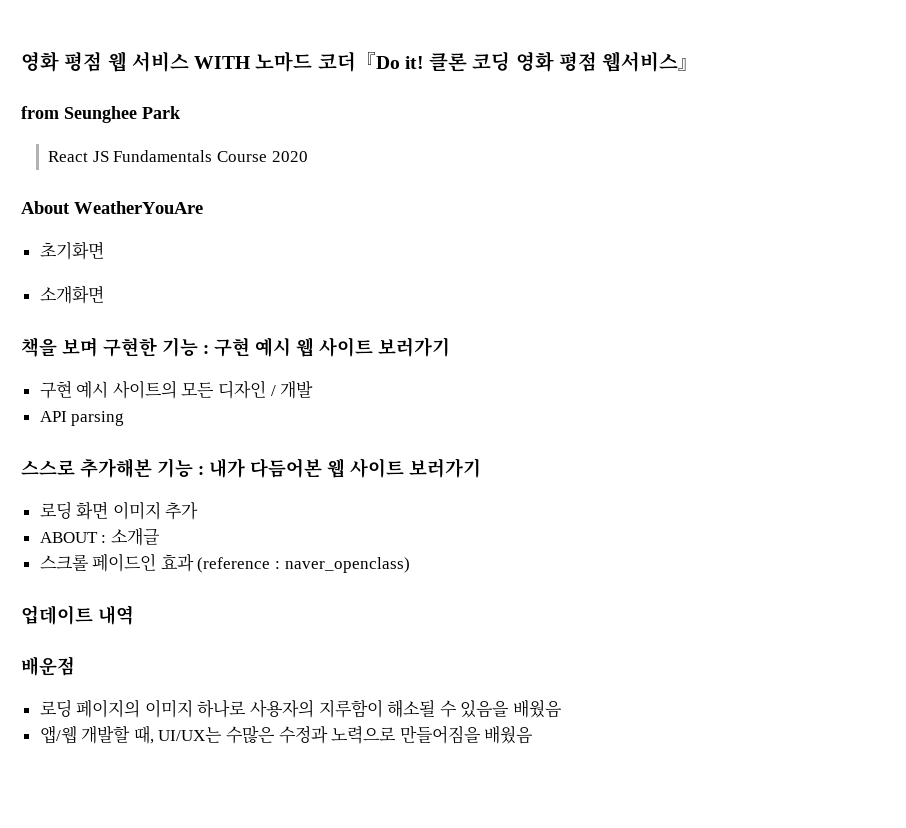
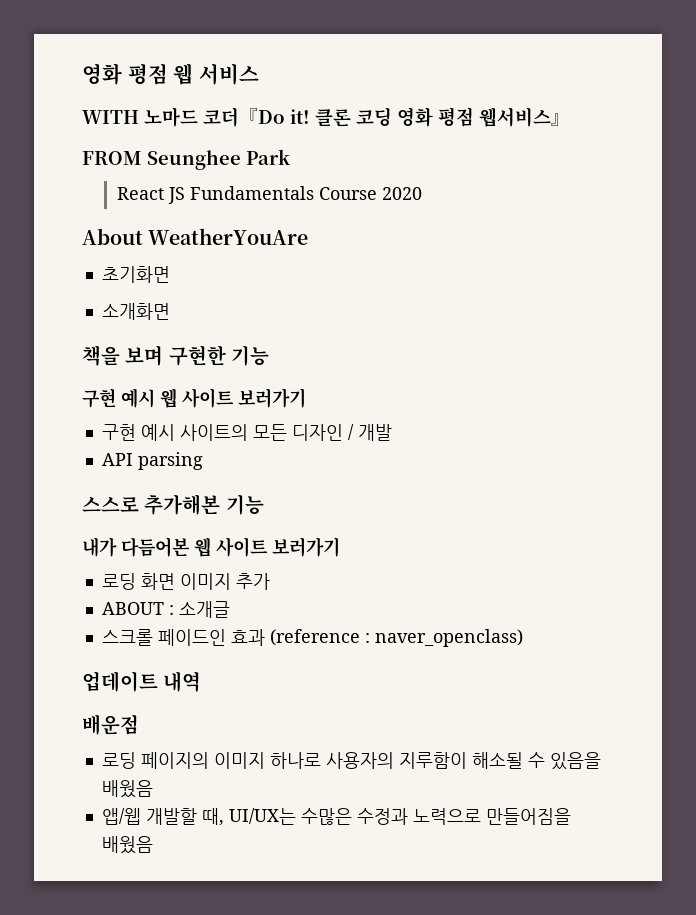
- 영화 평점 웹 서비스 WITH 노마드 코더『Do it!
+ 영화 평점 웹 서비스
+ WITH 노마드 코더『Do it!
- from Seunghee Park
+ FROM Seunghee Park
- 책을 보며 구현한 기능 : 구현 예시 웹 사이트 보러가기
+ 책을 보며 구현한 기능
+ 구현 예시 웹 사이트 보러가기
- 스스로 추가해본 기능 : 내가 다듬어본 웹 사이트 보러가기
+ 스스로 추가해본 기능
+ 내가 다듬어본 웹 사이트 보러가기

